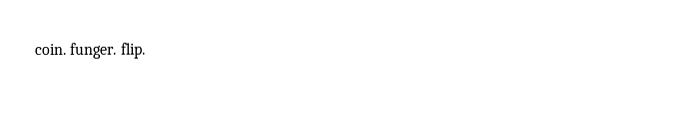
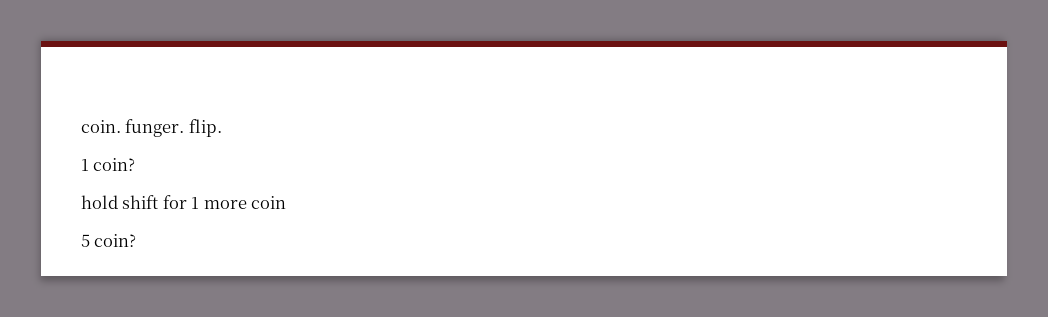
+ 1 coin?
+ hold shift for 1 more coin
+ 5 coin?

